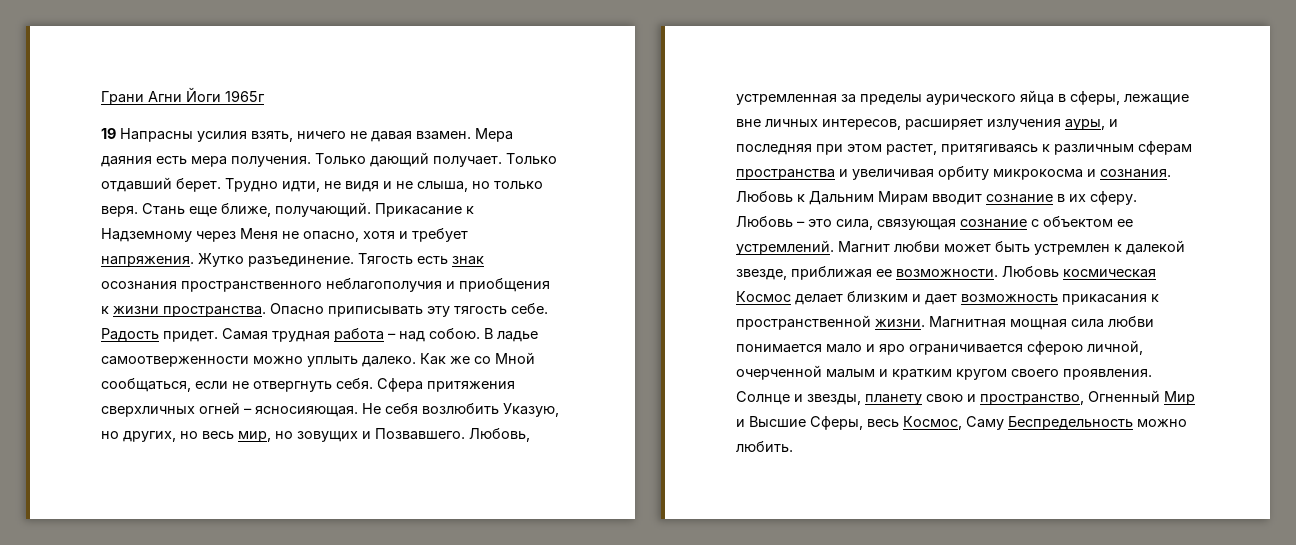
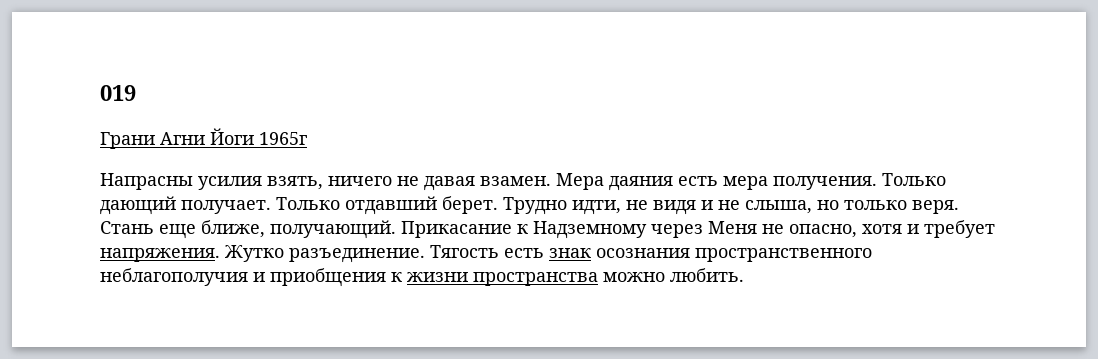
+ 019
- 19 Напрасны усилия взять, ничего не давая взамен.
+ Напрасны усилия взять, ничего не давая взамен.
- Тягость есть знак осознания пространственного неблагополучия и приобщения к жизни пространства. Опасно приписывать эту тягость себе. Радость придет. Самая трудная работа – над собою. В ладье самоотверженности можно уплыть далеко. Как же со Мной сообщаться, если не отвергнуть себя. Сфера притяжения сверхличных огней – ясносияющая. Не себя возлюбить Указую, но других, но весь мир, но зовущих и Позвавшего. Любовь, устремленная за пределы аурического яйца в сферы, лежащие вне личных интересов, расширяет излучения ауры, и последняя при этом растет, притягиваясь к различным сферам пространства и увеличивая орбиту микрокосма и сознания. Любовь к Дальним Мирам вводит сознание в их сферу. Любовь – это сила, связующая сознание с объектом ее устремлений. Магнит любви может быть устремлен к далекой звезде, приближая ее возможности. Любовь космическая Космос делает близким и дает возможность прикасания к пространственной жизни. Магнитная мощная сила любви понимается мало и яро ограничивается сферою личной, очерченной малым и кратким кругом своего проявления. Солнце и звезды, планету свою и пространство, Огненный Мир и Высшие Сферы, весь Космос, Саму Беспредельность можно любить.
+ Тягость есть знак осознания пространственного неблагополучия и приобщения к жизни пространства можно любить.

